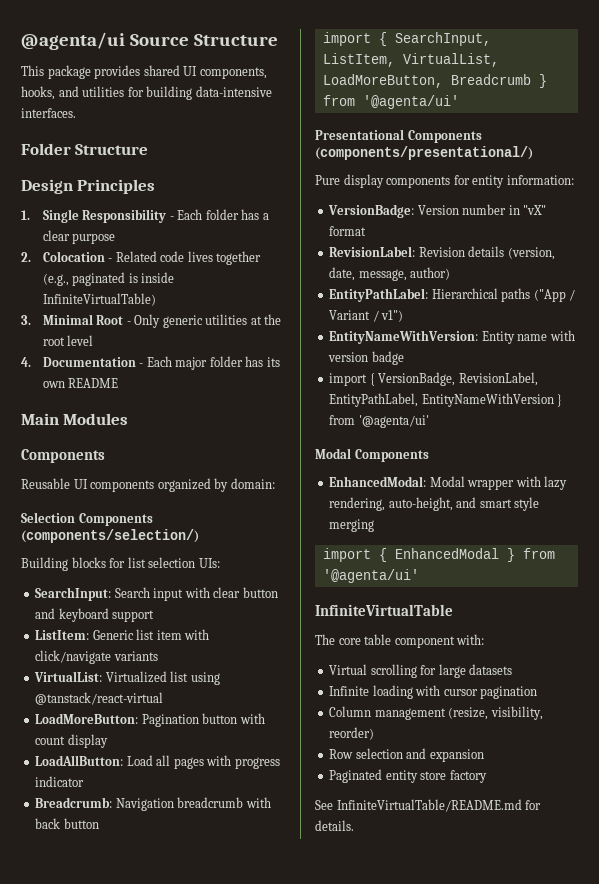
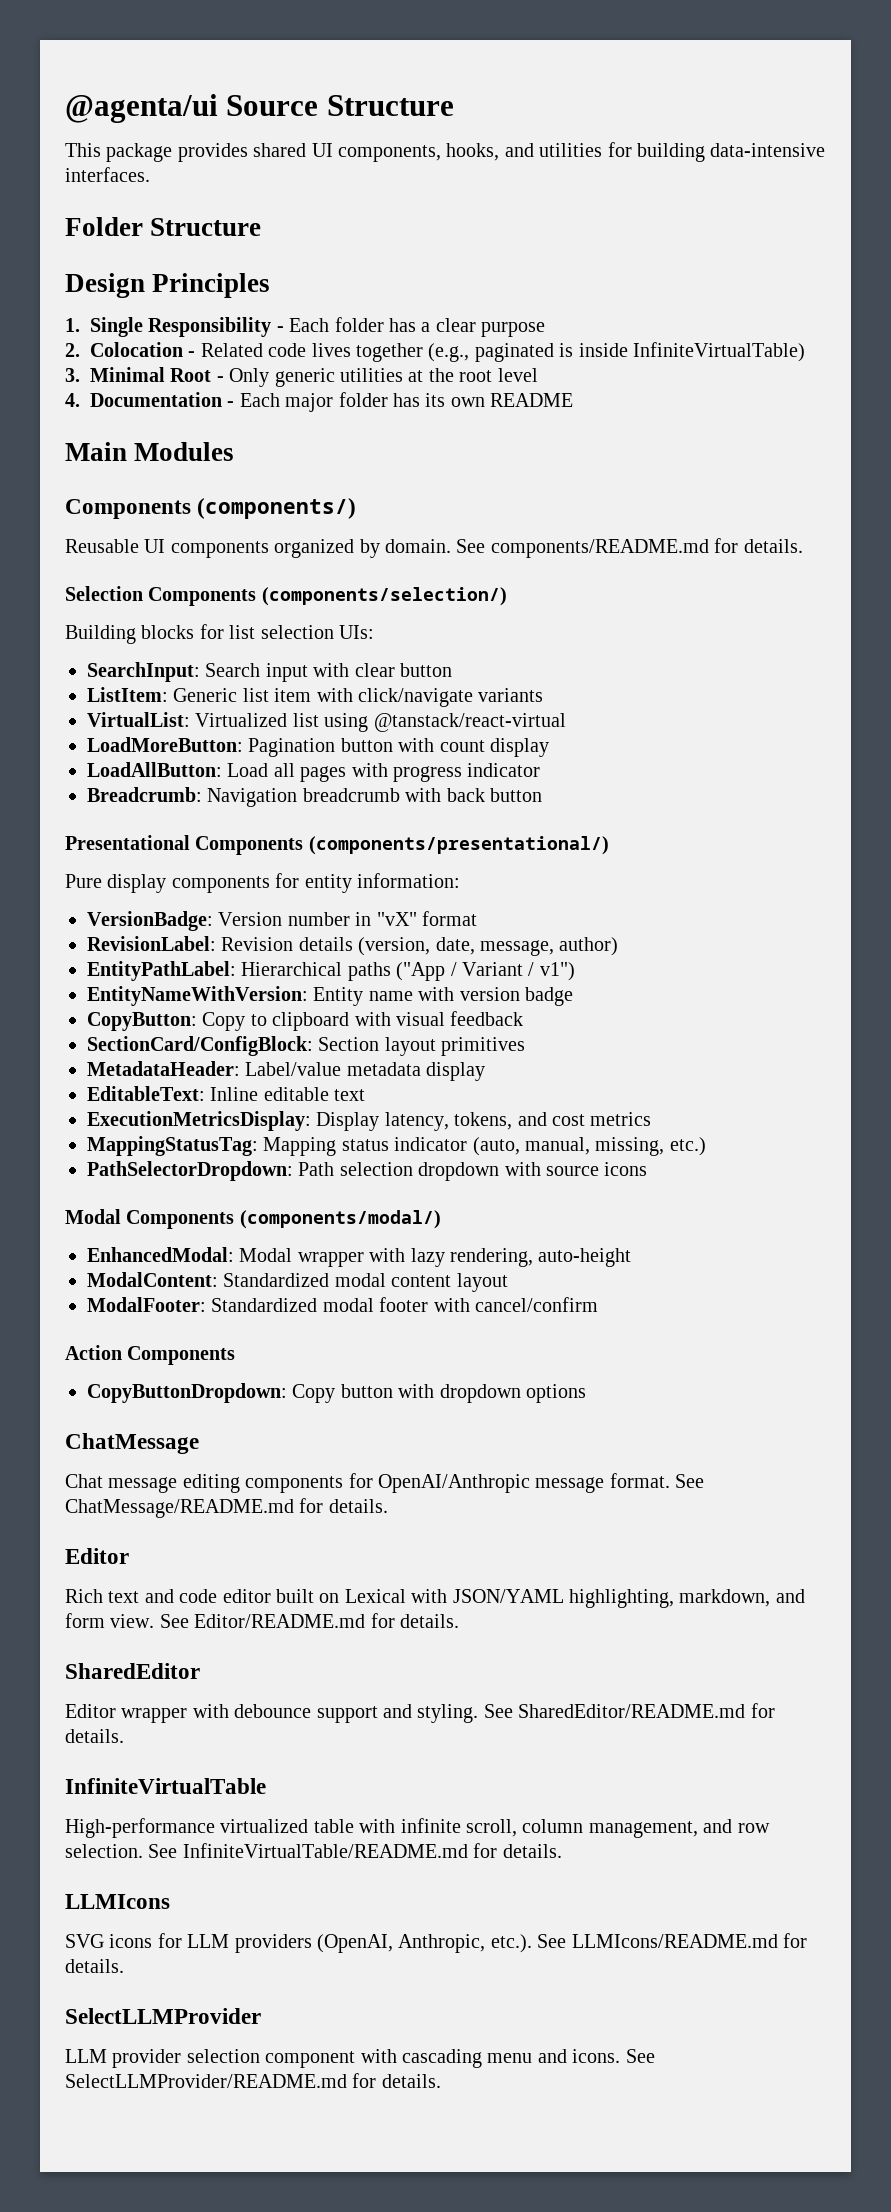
  Main Modules
- Components
+ Components (components/)
- Reusable UI components organized by domain:
+ Reusable UI components organized by domain. See components/README.md for details.
- SearchInput: Search input with clear button and keyboard support
+ SearchInput: Search input with clear button
- import { SearchInput, ListItem, VirtualList, LoadMoreButton, Breadcrumb } from '@agenta/ui'
- import { VersionBadge, RevisionLabel, EntityPathLabel, EntityNameWithVersion } from '@agenta/ui'
+ CopyButton: Copy to clipboard with visual feedback
+ SectionCard/ConfigBlock: Section layout primitives
+ MetadataHeader: Label/value metadata display
+ EditableText: Inline editable text
+ ExecutionMetricsDisplay: Display latency, tokens, and cost metrics
+ MappingStatusTag: Mapping status indicator (auto, manual, missing, etc.)
+ PathSelectorDropdown: Path selection dropdown with source icons
- Modal Components
+ Modal Components (components/modal/)
- EnhancedModal: Modal wrapper with lazy rendering, auto-height, and smart style merging
- import { EnhancedModal } from '@agenta/ui'
+ EnhancedModal: Modal wrapper with lazy rendering, auto-height
+ ModalContent: Standardized modal content layout
+ ModalFooter: Standardized modal footer with cancel/confirm
+ Action Components
+ CopyButtonDropdown: Copy button with dropdown options
+ ChatMessage
+ Chat message editing components for OpenAI/Anthropic message format. See ChatMessage/README.md for details.
+ Editor
+ Rich text and code editor built on Lexical with JSON/YAML highlighting, markdown, and form view. See Editor/README.md for details.
+ SharedEditor
+ Editor wrapper with debounce support and styling. See SharedEditor/README.md for details.
  InfiniteVirtualTable
- The core table component with:
- Virtual scrolling for large datasets
- Infinite loading with cursor pagination
- Column management (resize, visibility, reorder)
- Row selection and expansion
- Paginated entity store factory
- See InfiniteVirtualTable/README.md for details.
+ High-performance virtualized table with infinite scroll, column management, and row selection. See InfiniteVirtualTable/README.md for details.
+ LLMIcons
+ SVG icons for LLM providers (OpenAI, Anthropic, etc.). See LLMIcons/README.md for details.
+ SelectLLMProvider
+ LLM provider selection component with cascading menu and icons. See SelectLLMProvider/README.md for details.

